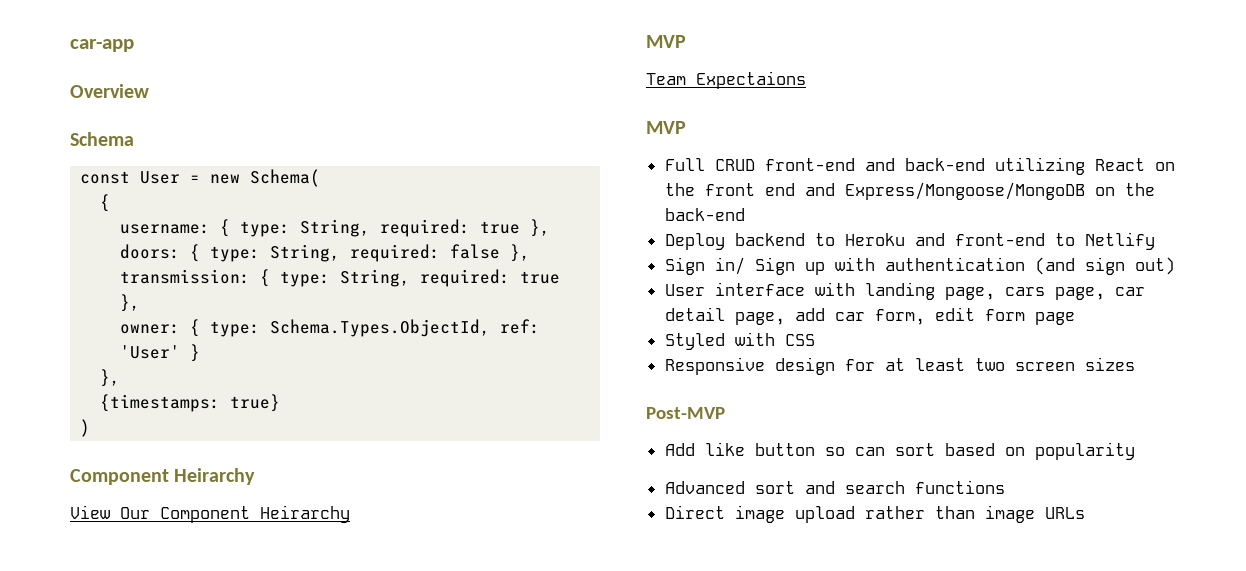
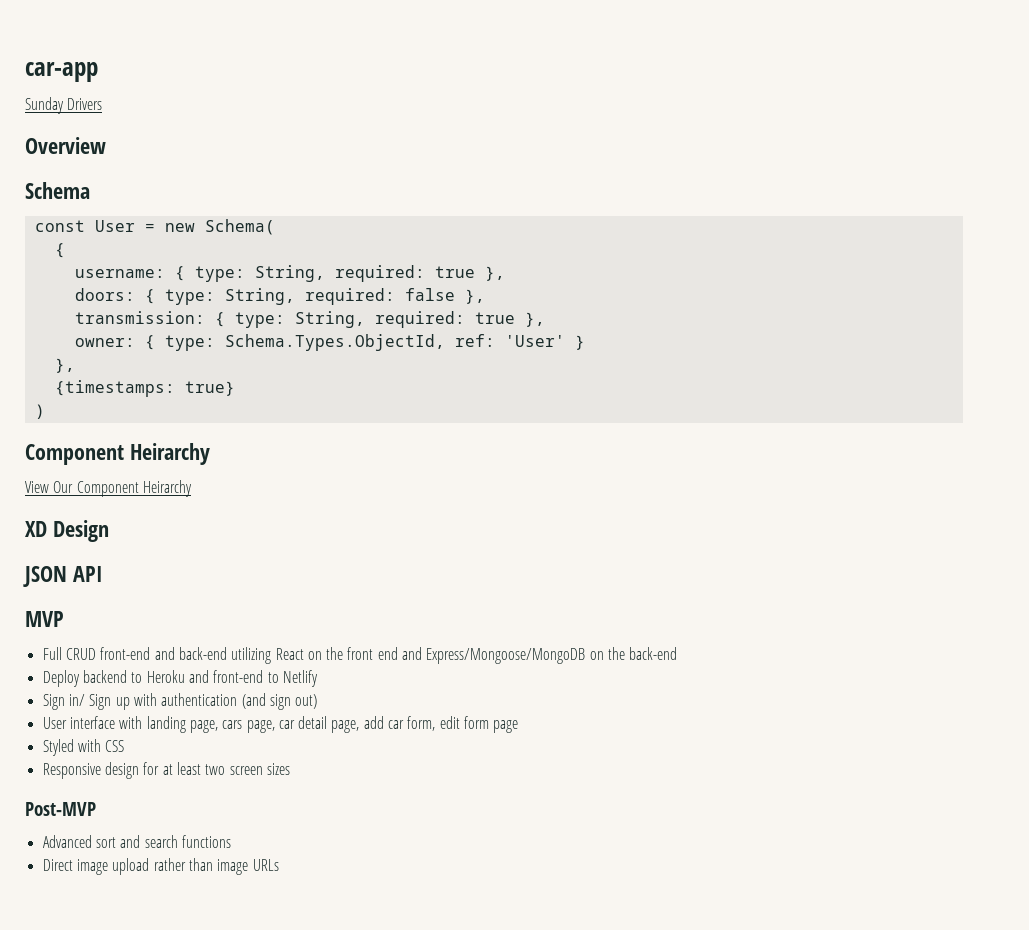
+ Sunday Drivers
  View Our Component Heirarchy
- MVP
- Team Expectaions
+ XD Design
+ JSON API
- Add like button so can sort based on popularity

